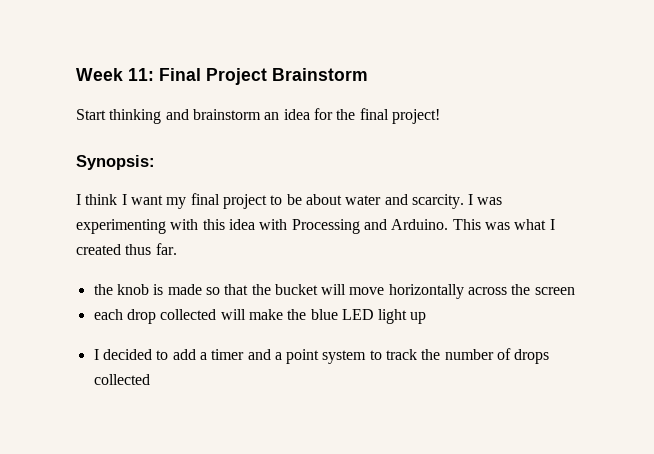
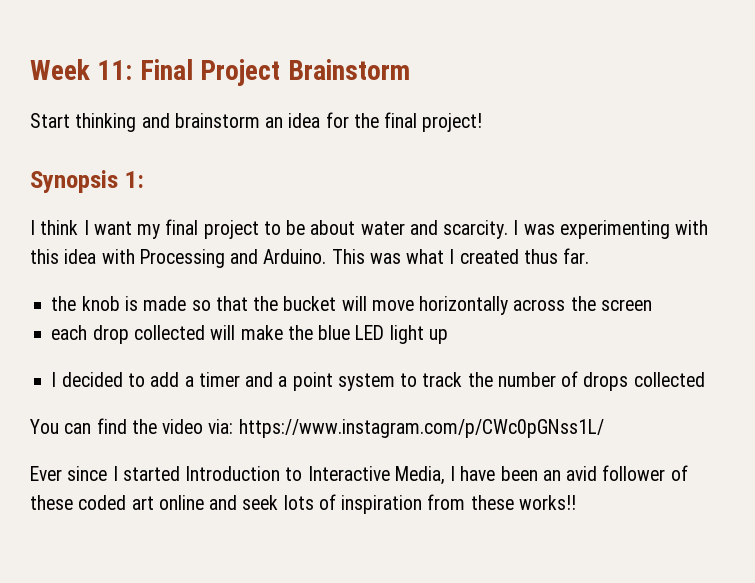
- Synopsis:
+ Synopsis 1:
+ You can find the video via: https://www.instagram.com/p/CWc0pGNss1L/
+ Ever since I started Introduction to Interactive Media, I have been an avid follower of these coded art online and seek lots of inspiration from these works!!

